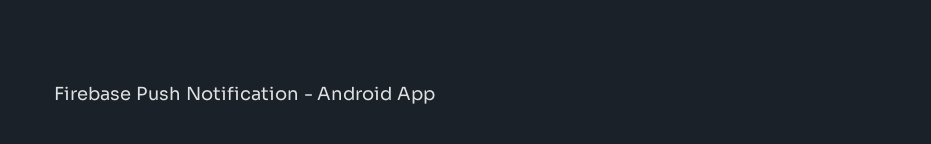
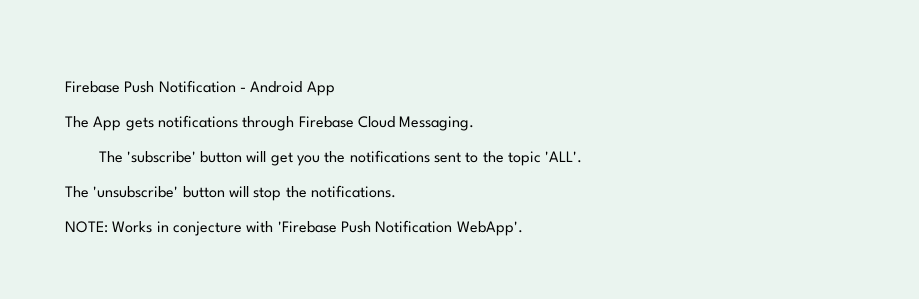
+ The App gets notifications through Firebase Cloud Messaging.
+ The 'subscribe' button will get you the notifications sent to the topic 'ALL'.
+ The 'unsubscribe' button will stop the notifications.
+ NOTE: Works in conjecture with 'Firebase Push Notification WebApp'.

